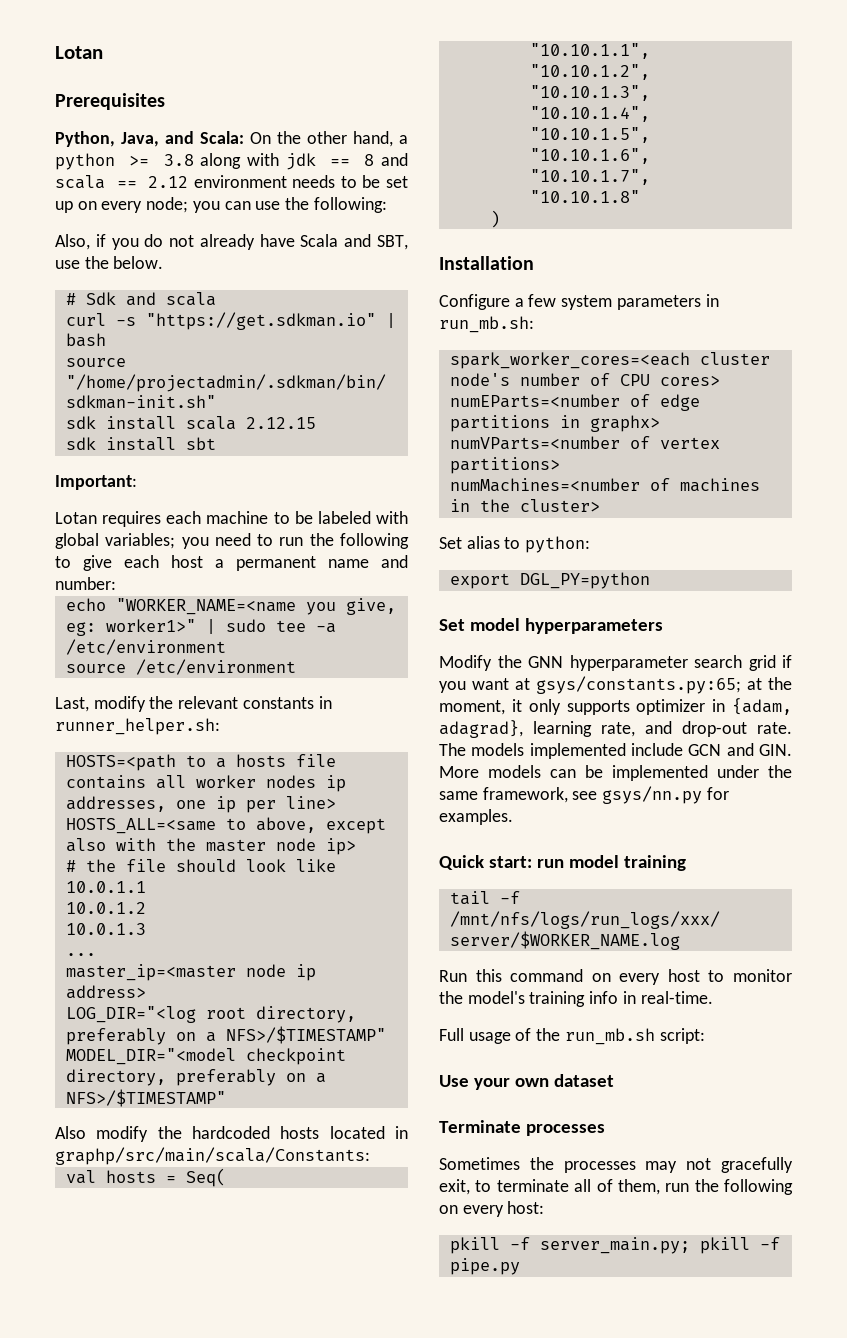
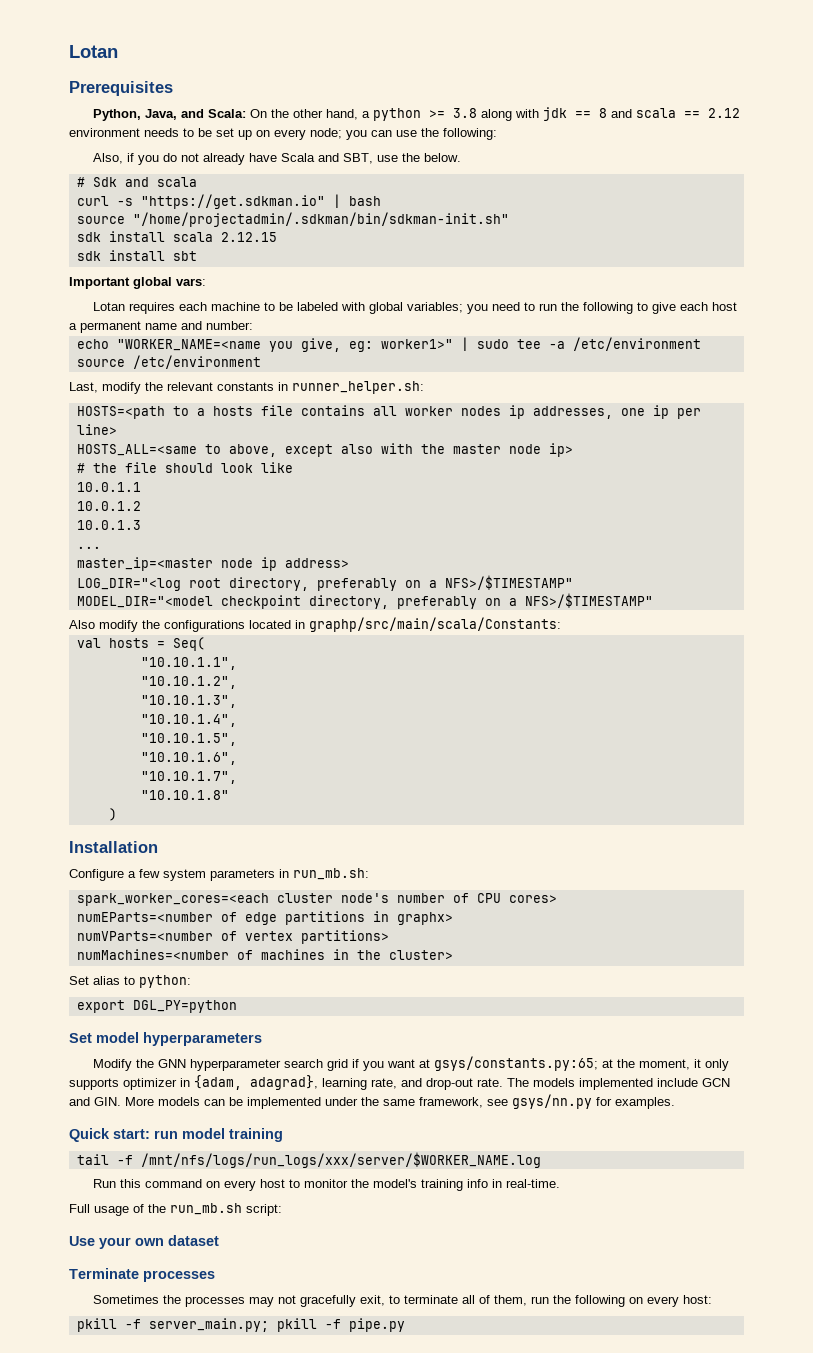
- Important:
+ Important global vars:
- Also modify the hardcoded hosts located in graphp/src/main/scala/Constants:
+ Also modify the configurations located in graphp/src/main/scala/Constants:

